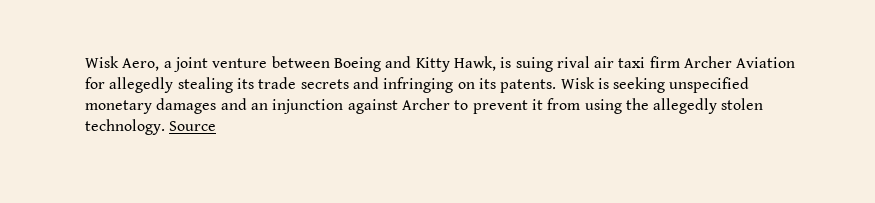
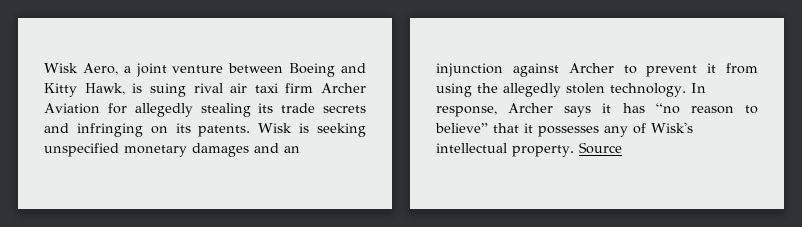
+ In response, Archer says it has “no reason to believe” that it possesses any of Wisk's intellectual property.

